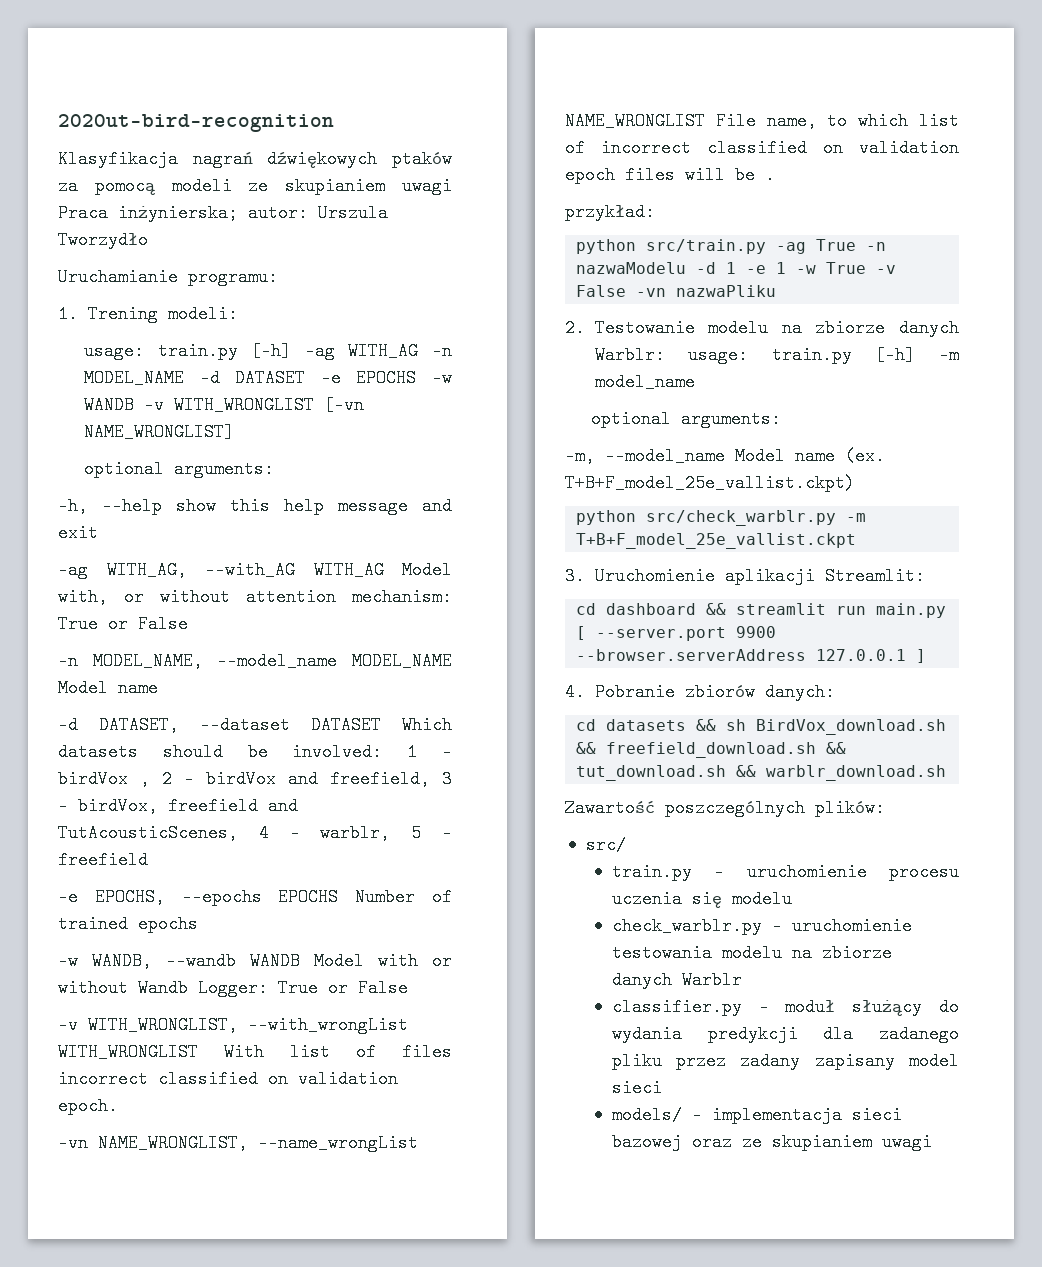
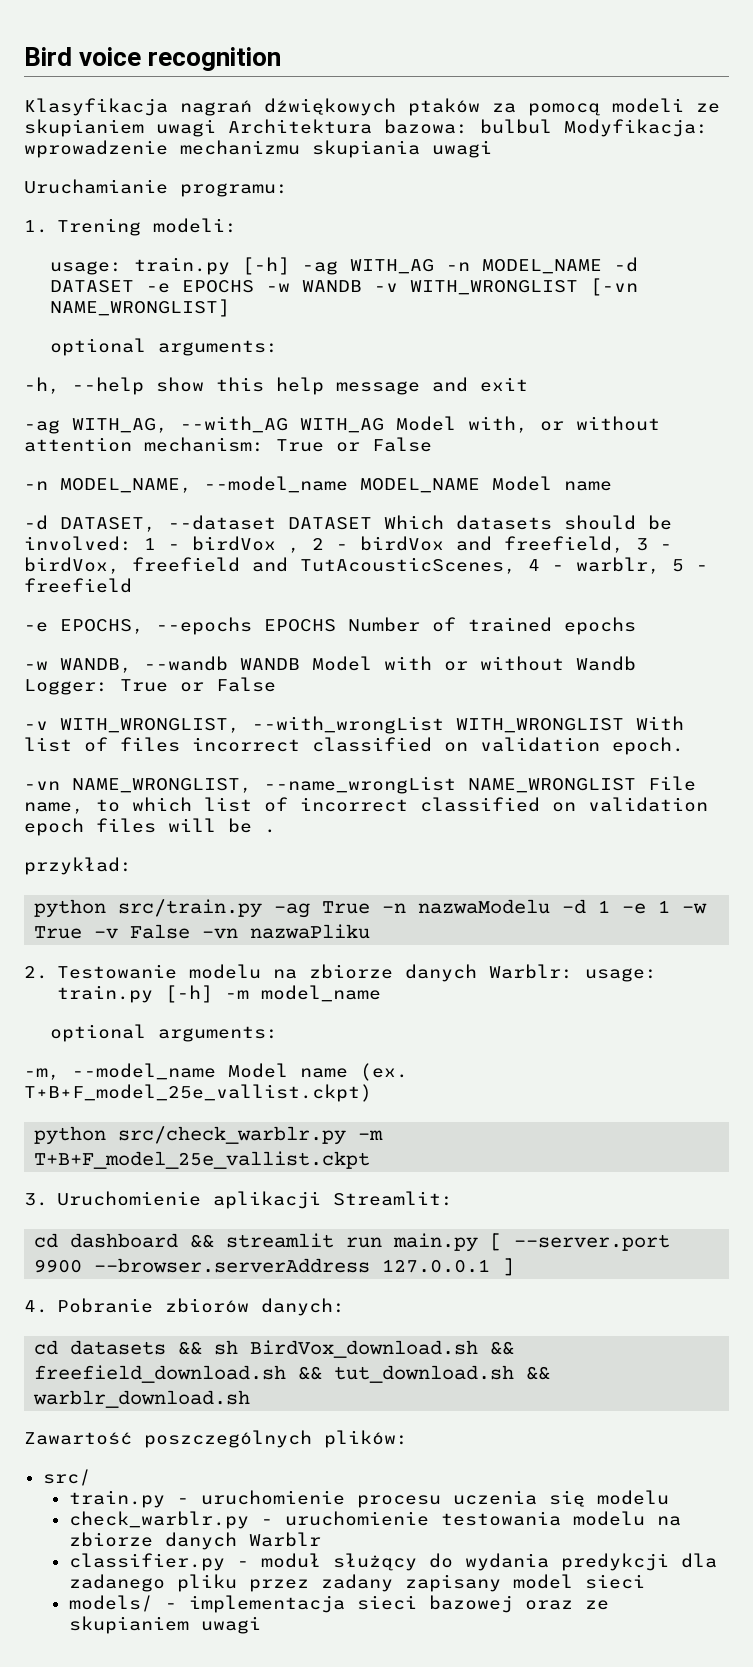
- 2020ut-bird-recognition
+ Bird voice recognition
- Klasyfikacja nagrań dźwiękowych ptaków za pomocą modeli ze skupianiem uwagi Praca inżynierska; autor: Urszula Tworzydło
+ Klasyfikacja nagrań dźwiękowych ptaków za pomocą modeli ze skupianiem uwagi Architektura bazowa: bulbul Modyfikacja: wprowadzenie mechanizmu skupiania uwagi

